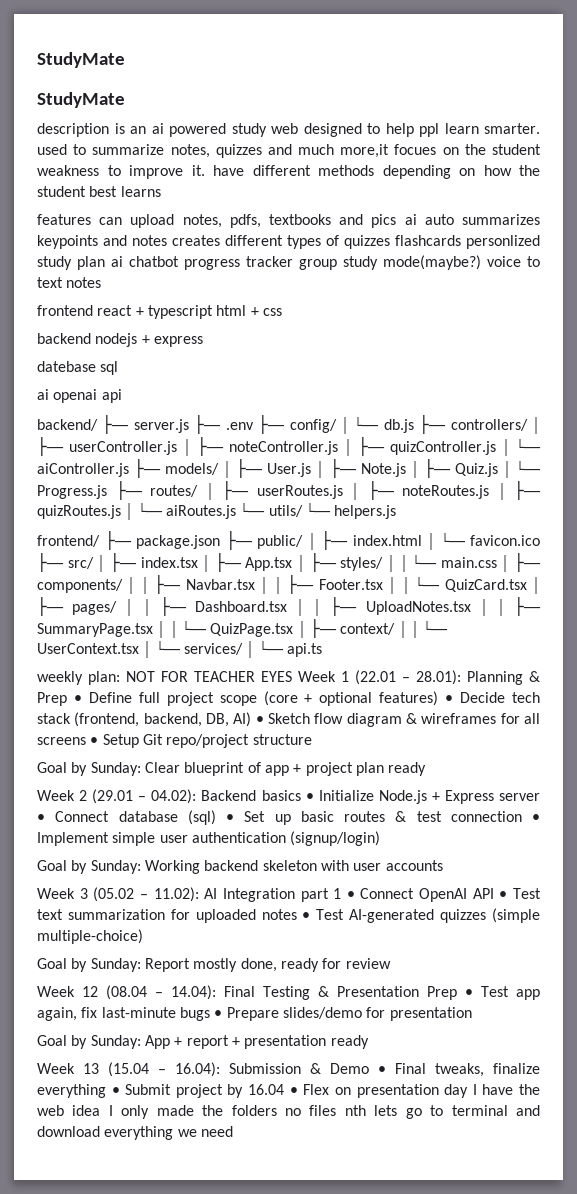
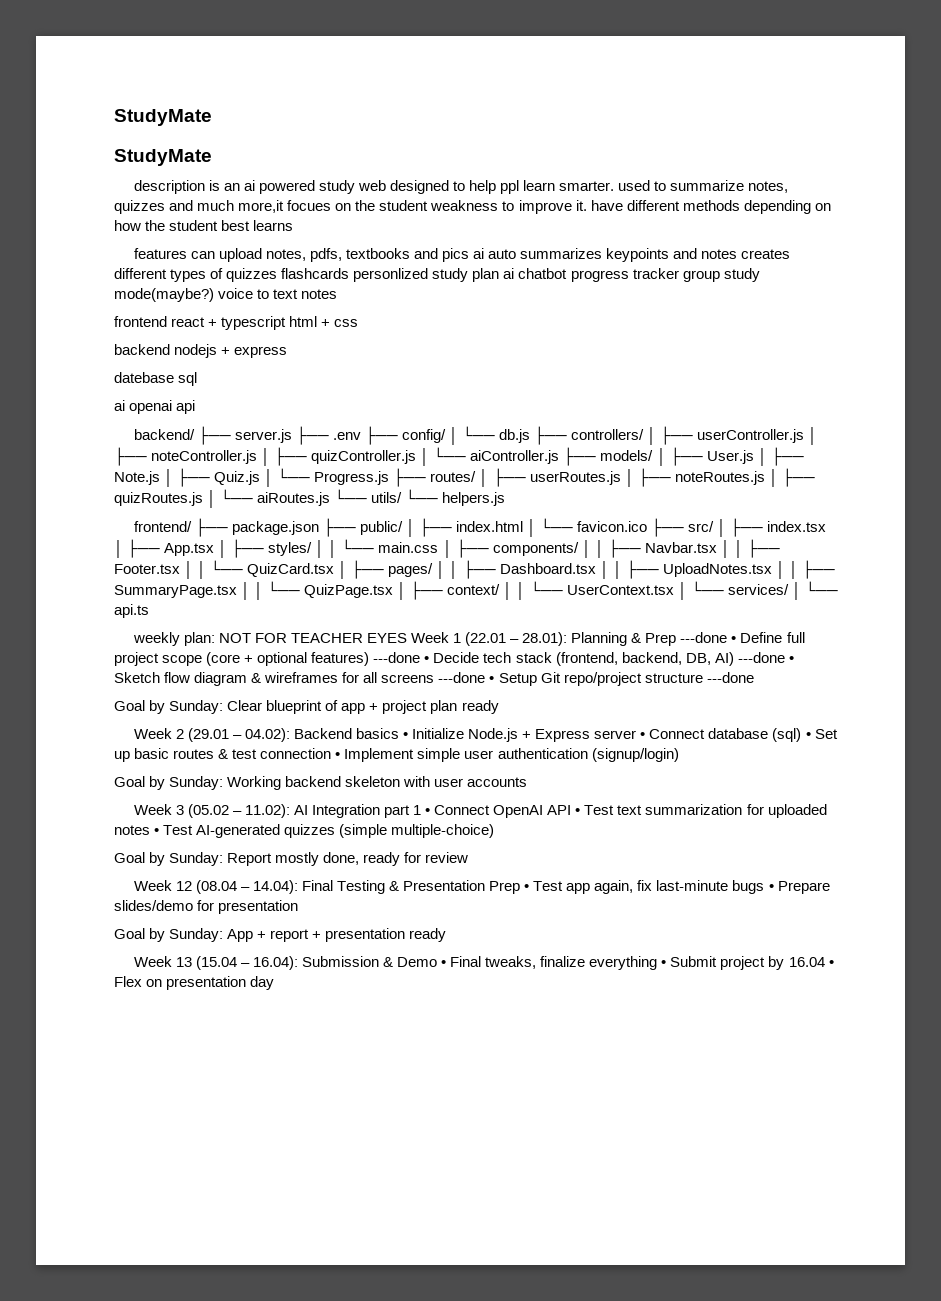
- weekly plan: NOT FOR TEACHER EYES Week 1 (22.01 – 28.01): Planning & Prep • Define full project scope (core + optional features) • Decide tech stack (frontend, backend, DB, AI) • Sketch flow diagram & wireframes for all screens • Setup Git repo/project structure
+ weekly plan: NOT FOR TEACHER EYES Week 1 (22.01 – 28.01): Planning & Prep ---done • Define full project scope (core + optional features) ---done • Decide tech stack (frontend, backend, DB, AI) ---done • Sketch flow diagram & wireframes for all screens ---done • Setup Git repo/project structure ---done
- Week 13 (15.04 – 16.04): Submission & Demo • Final tweaks, finalize everything • Submit project by 16.04 • Flex on presentation day I have the web idea I only made the folders no files nth lets go to terminal and download everything we need
+ Week 13 (15.04 – 16.04): Submission & Demo • Final tweaks, finalize everything • Submit project by 16.04 • Flex on presentation day

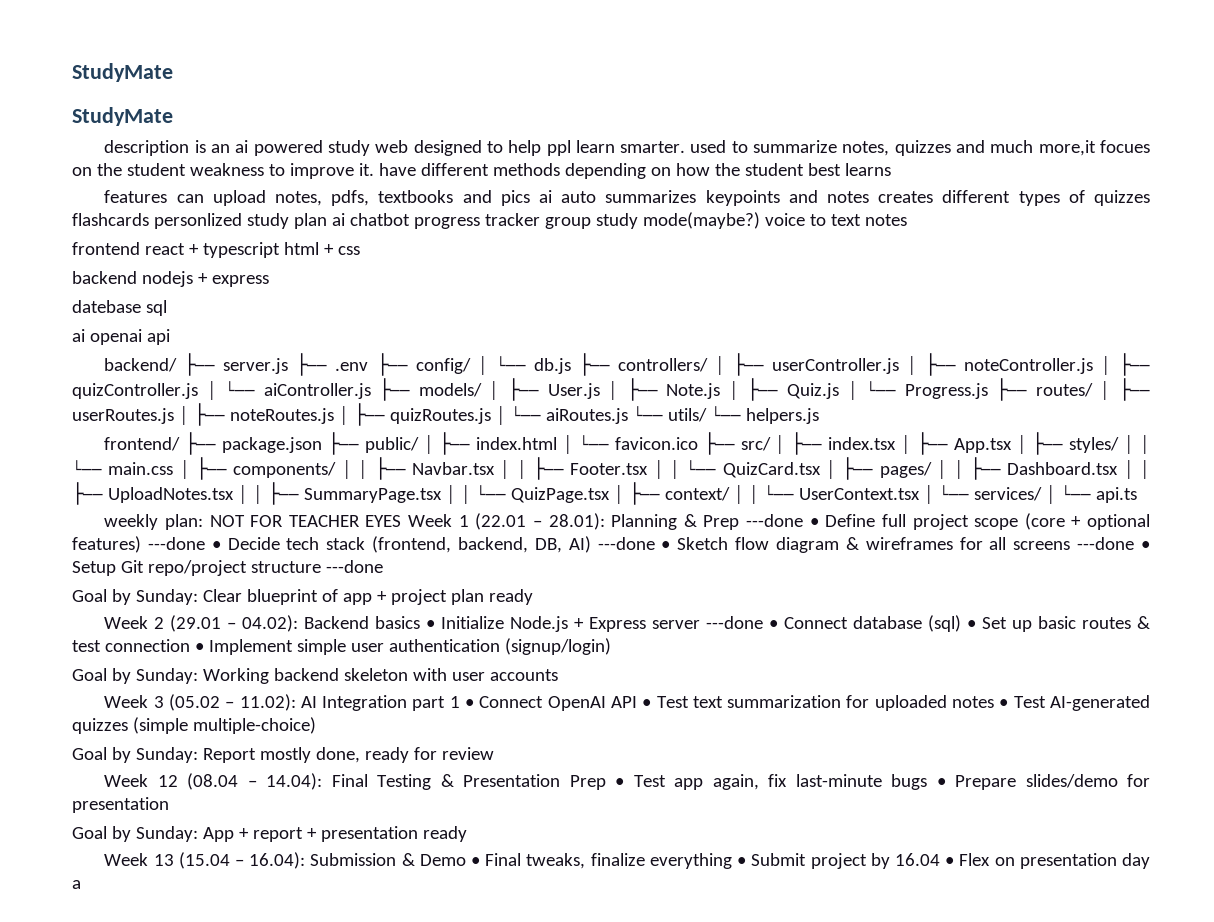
- Week 2 (29.01 – 04.02): Backend basics • Initialize Node.js + Express server • Connect database (sql) • Set up basic routes & test connection • Implement simple user authentication (signup/login)
+ Week 2 (29.01 – 04.02): Backend basics • Initialize Node.js + Express server ---done • Connect database (sql) • Set up basic routes & test connection • Implement simple user authentication (signup/login)
- Week 13 (15.04 – 16.04): Submission & Demo • Final tweaks, finalize everything • Submit project by 16.04 • Flex on presentation day
+ Week 13 (15.04 – 16.04): Submission & Demo • Final tweaks, finalize everything • Submit project by 16.04 • Flex on presentation day a

